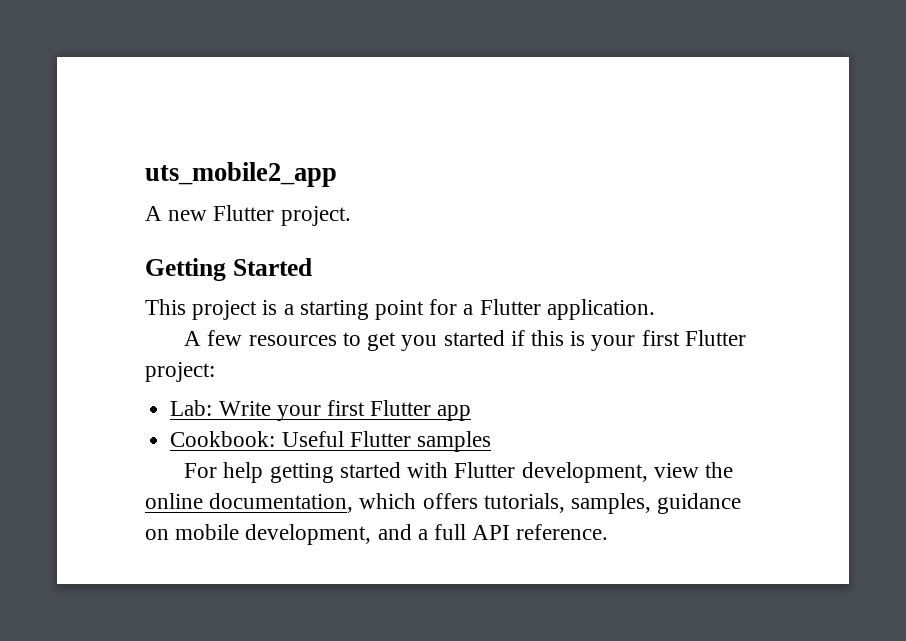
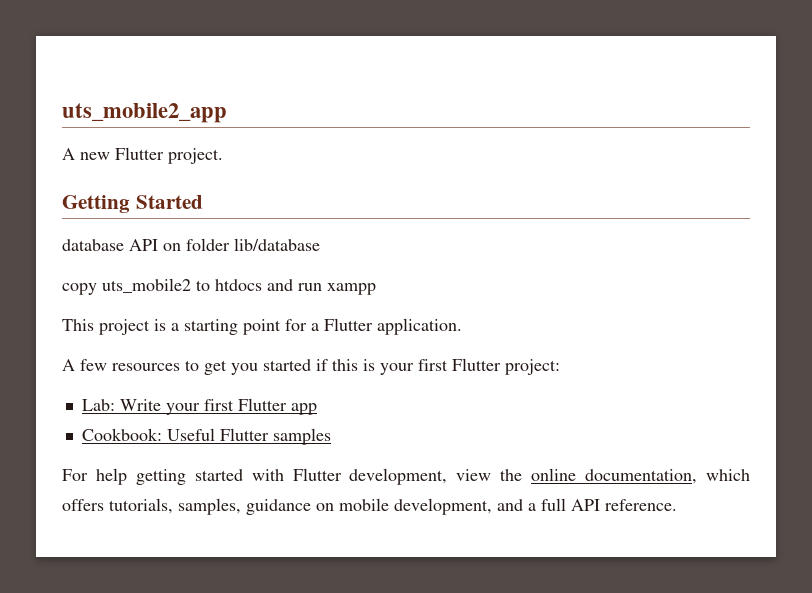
+ database API on folder lib/database
+ copy uts_mobile2 to htdocs and run xampp

